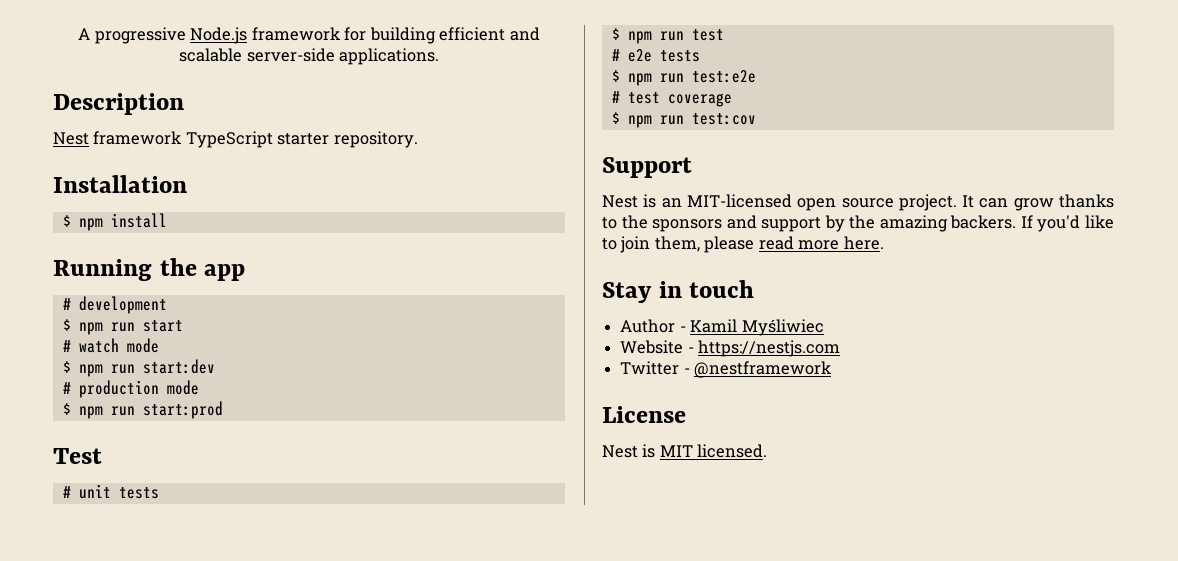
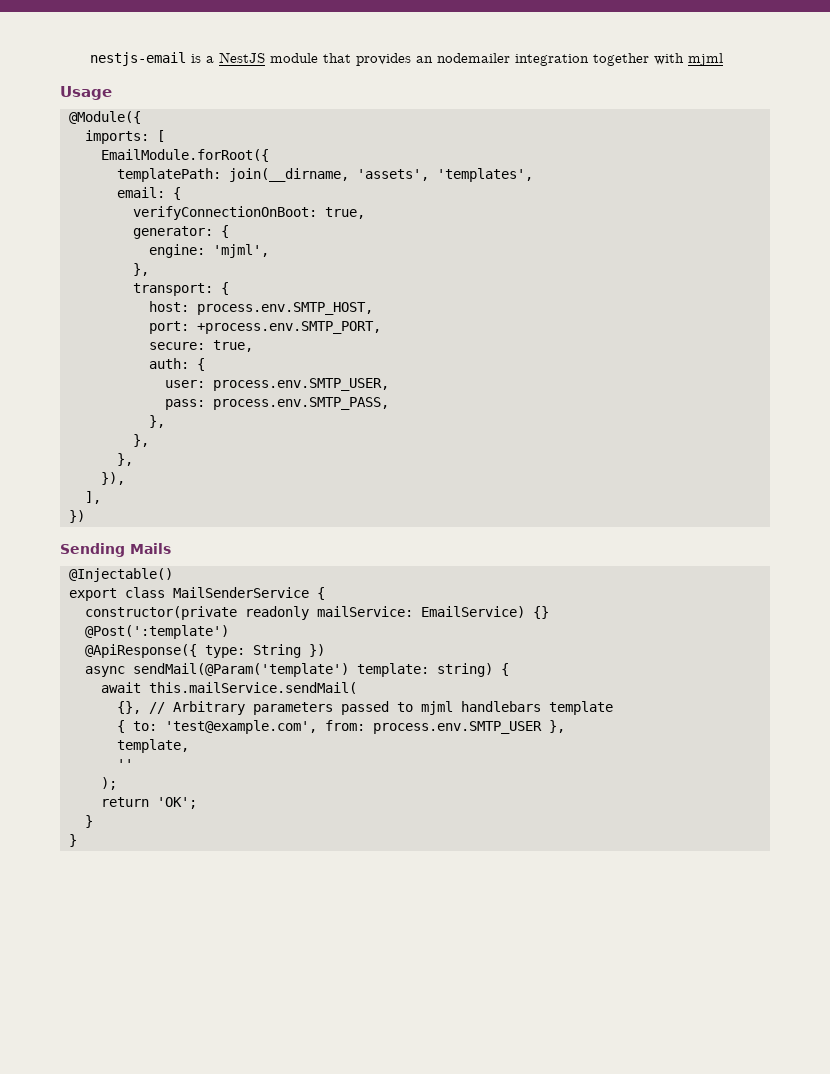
- A progressive Node.js framework for building efficient and scalable server-side applications.
- Description
- Nest framework TypeScript starter repository.
- Installation
- $ npm install
- Running the app
- # development
- $ npm run start
- # watch mode
- $ npm run start:dev
- # production mode
- $ npm run start:prod
- Test
- # unit tests
- $ npm run test
- # e2e tests
- $ npm run test:e2e
- # test coverage
- $ npm run test:cov
- Support
- Nest is an MIT-licensed open source project. It can grow thanks to the sponsors and support by the amazing backers. If you'd like to join them, please read more here.
- Stay in touch
- Author - Kamil Myśliwiec
- Website - https://nestjs.com
- Twitter - @nestframework
- License
- Nest is MIT licensed.
+ nestjs-email is a NestJS module that provides an nodemailer integration together with mjml
+ Usage
+ @Module({
+ imports: [
+ EmailModule.forRoot({
+ templatePath: join(__dirname, 'assets', 'templates',
+ email: {
+ verifyConnectionOnBoot: true,
+ generator: {
+ engine: 'mjml',
+ },
+ transport: {
+ host: process.env.SMTP_HOST,
+ port: +process.env.SMTP_PORT,
+ secure: true,
+ auth: {
+ user: process.env.SMTP_USER,
+ pass: process.env.SMTP_PASS,
+ },
+ },
+ },
+ }),
+ ],
+ })
+ Sending Mails
+ @Injectable()
+ export class MailSenderService {
+ constructor(private readonly mailService: EmailService) {}
+ @Post(':template')
+ @ApiResponse({ type: String })
+ async sendMail(@Param('template') template: string) {
+ await this.mailService.sendMail(
+ {}, // Arbitrary parameters passed to mjml handlebars template
+ { to: 'test@example.com', from: process.env.SMTP_USER },
+ template,
+ ''
+ );
+ return 'OK';
+ }
+ }

